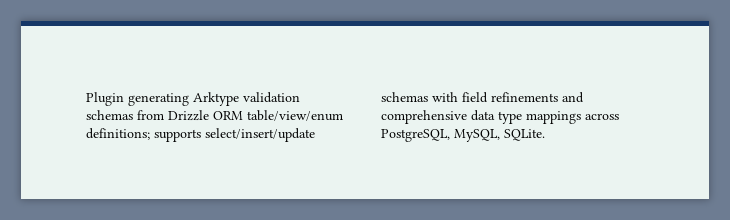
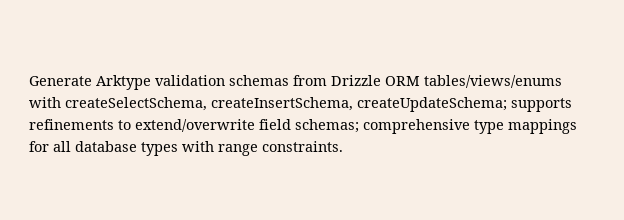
- Plugin generating Arktype validation schemas from Drizzle ORM table/view/enum definitions; supports select/insert/update schemas with field refinements and comprehensive data type mappings across PostgreSQL, MySQL, SQLite.
+ Generate Arktype validation schemas from Drizzle ORM tables/views/enums with createSelectSchema, createInsertSchema, createUpdateSchema; supports refinements to extend/overwrite field schemas; comprehensive type mappings for all database types with range constraints.

